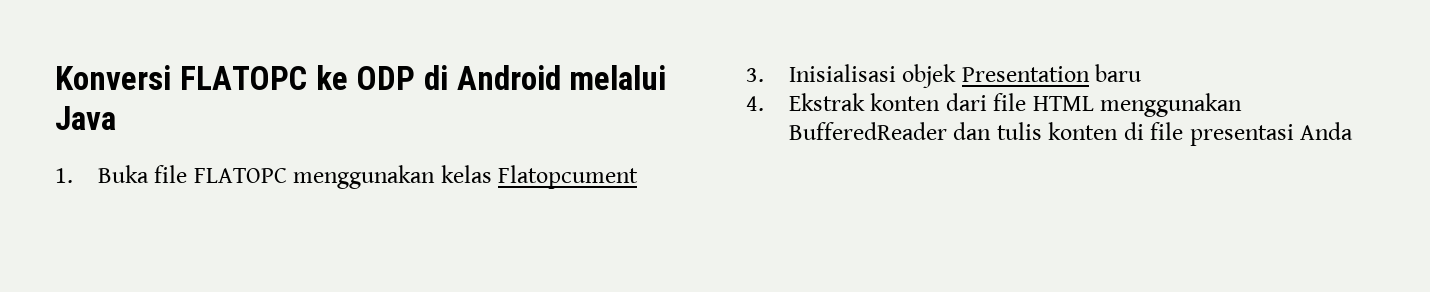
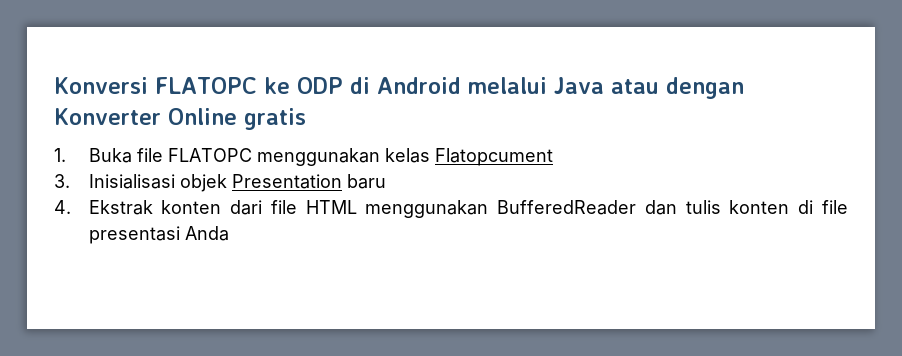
- Konversi FLATOPC ke ODP di Android melalui Java
+ Konversi FLATOPC ke ODP di Android melalui Java atau dengan Konverter Online gratis

